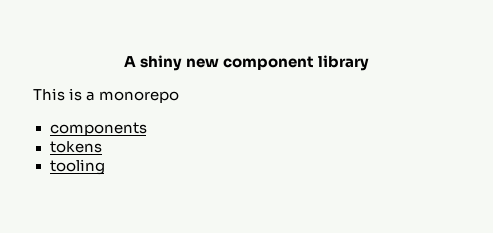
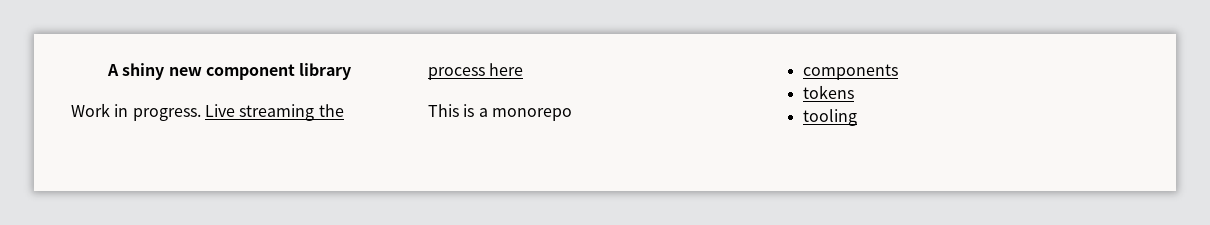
+ Work in progress. Live streaming the process here

